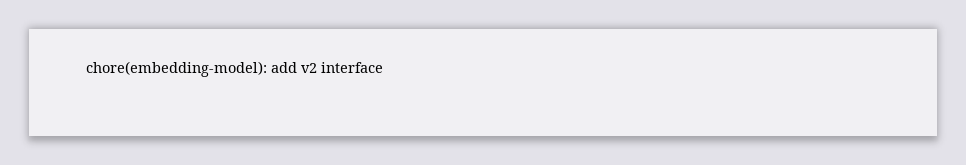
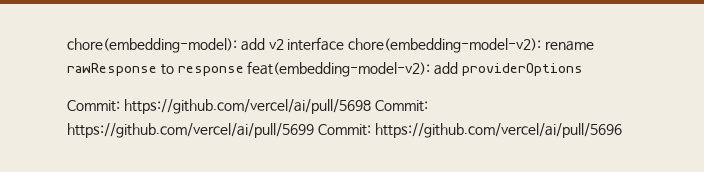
- chore(embedding-model): add v2 interface
+ chore(embedding-model): add v2 interface chore(embedding-model-v2): rename rawResponse to response feat(embedding-model-v2): add providerOptions
+ Commit: https://github.com/vercel/ai/pull/5698 Commit: https://github.com/vercel/ai/pull/5699 Commit: https://github.com/vercel/ai/pull/5696

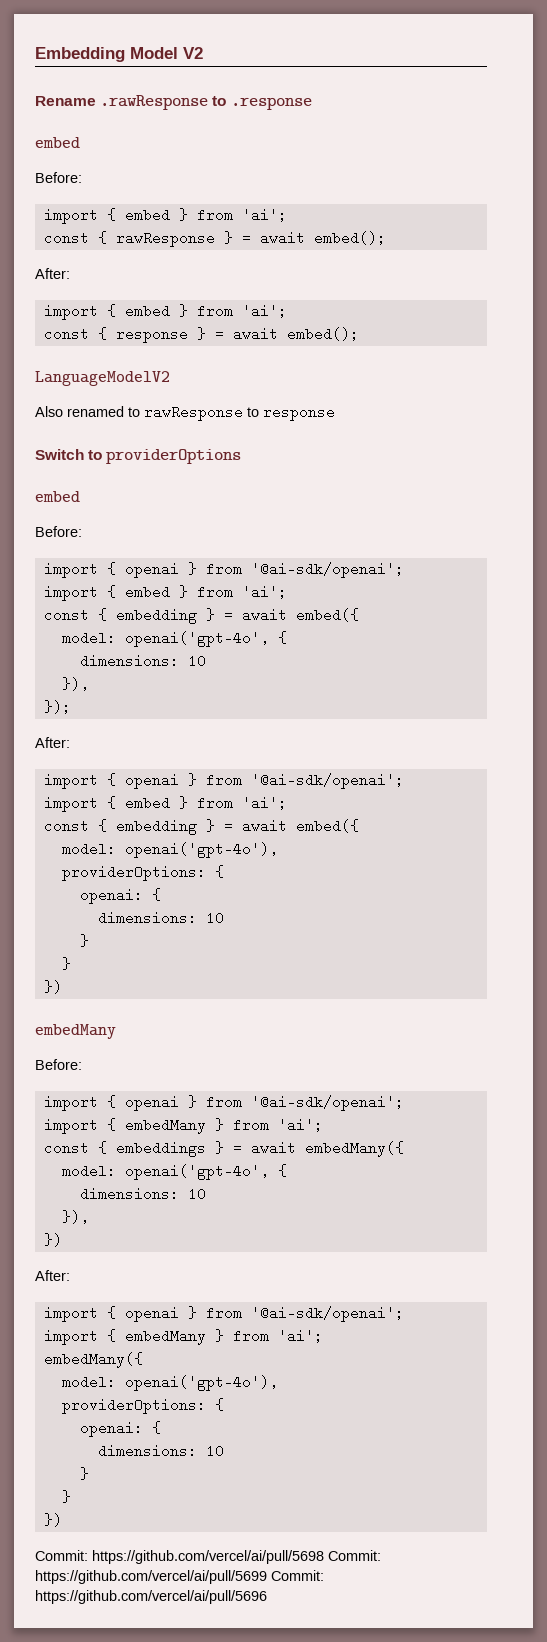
- chore(embedding-model): add v2 interface chore(embedding-model-v2): rename rawResponse to response feat(embedding-model-v2): add providerOptions
+ Embedding Model V2
+ Rename .rawResponse to .response
+ embed
+ Before:
+ import { embed } from 'ai';
+ const { rawResponse } = await embed();
+ After:
+ import { embed } from 'ai';
+ const { response } = await embed();
+ LanguageModelV2
+ Also renamed to rawResponse to response
+ Switch to providerOptions
+ embed
+ Before:
+ import { openai } from '@ai-sdk/openai';
+ import { embed } from 'ai';
+ const { embedding } = await embed({
+ model: openai('gpt-4o', {
+ dimensions: 10
+ }),
+ });
+ After:
+ import { openai } from '@ai-sdk/openai';
+ import { embed } from 'ai';
+ const { embedding } = await embed({
+ model: openai('gpt-4o'),
+ providerOptions: {
+ openai: {
+ dimensions: 10
+ }
+ }
+ })
+ embedMany
+ Before:
+ import { openai } from '@ai-sdk/openai';
+ import { embedMany } from 'ai';
+ const { embeddings } = await embedMany({
+ model: openai('gpt-4o', {
+ dimensions: 10
+ }),
+ })
+ After:
+ import { openai } from '@ai-sdk/openai';
+ import { embedMany } from 'ai';
+ embedMany({
+ model: openai('gpt-4o'),
+ providerOptions: {
+ openai: {
+ dimensions: 10
+ }
+ }
+ })

